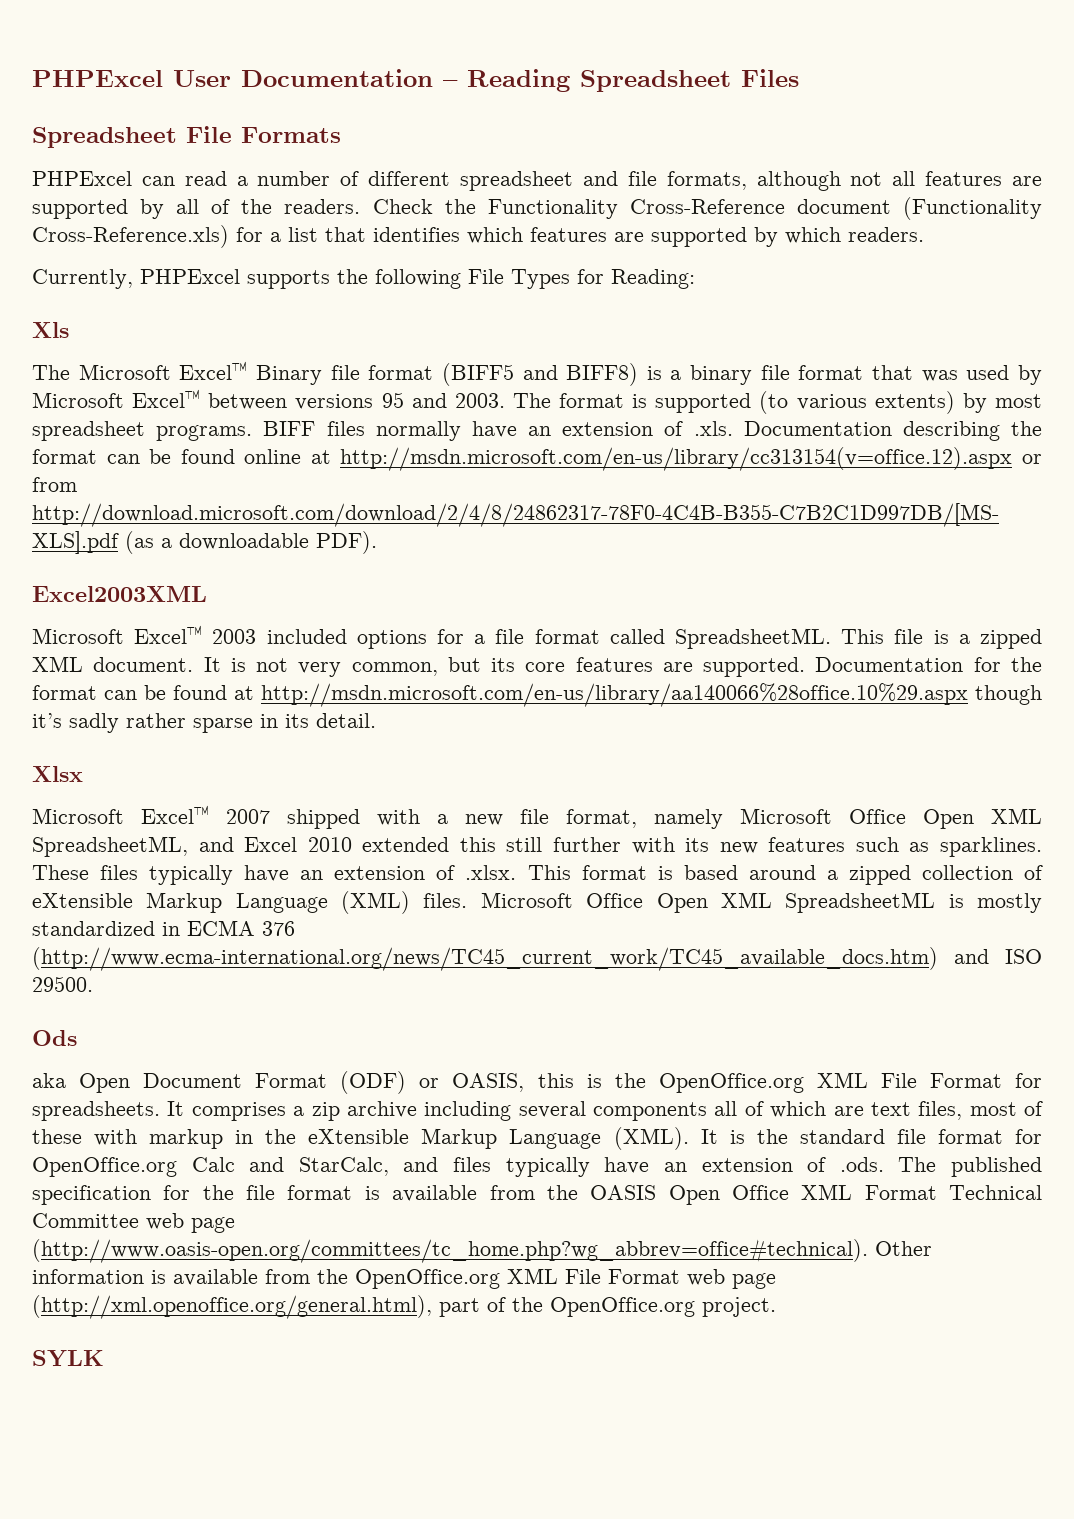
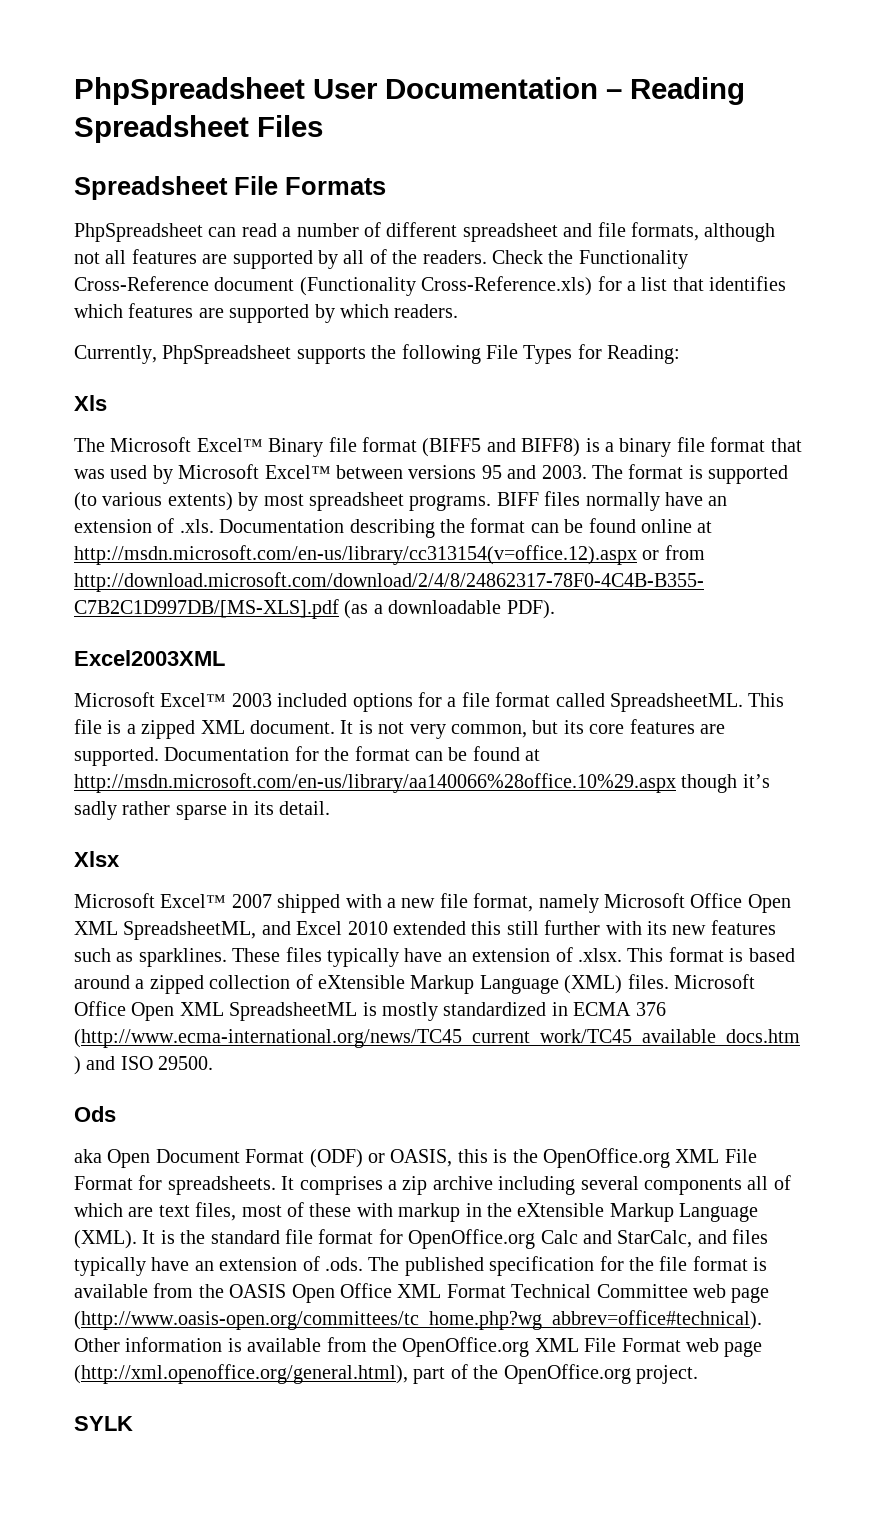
- PHPExcel User Documentation – Reading Spreadsheet Files
+ PhpSpreadsheet User Documentation – Reading Spreadsheet Files
- PHPExcel can read a number of different spreadsheet and file formats, although not all features are supported by all of the readers.
+ PhpSpreadsheet can read a number of different spreadsheet and file formats, although not all features are supported by all of the readers.
- Currently, PHPExcel supports the following File Types for Reading:
+ Currently, PhpSpreadsheet supports the following File Types for Reading:

